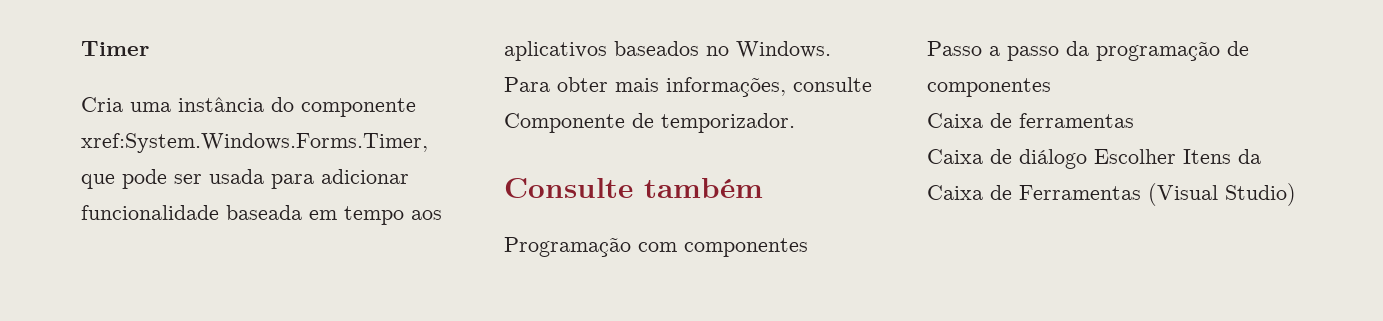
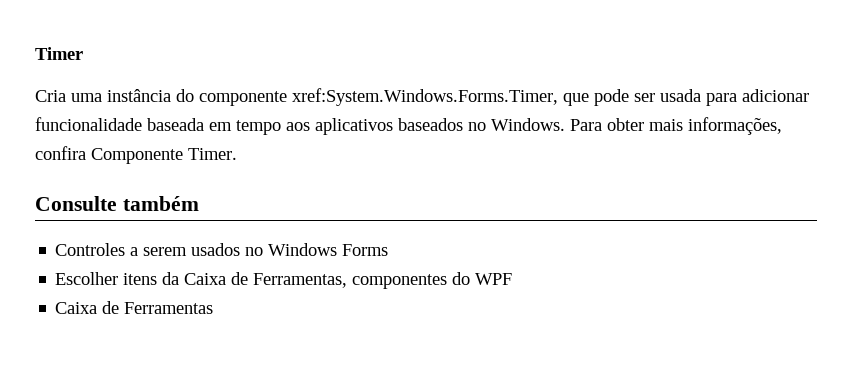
- Para obter mais informações, consulte Componente de temporizador.
+ Para obter mais informações, confira Componente Timer.
  Consulte também
- Programação com componentes
- Passo a passo da programação de componentes
- Caixa de ferramentas
- Caixa de diálogo Escolher Itens da Caixa de Ferramentas (Visual Studio)
+ Controles a serem usados no Windows Forms
+ Escolher itens da Caixa de Ferramentas, componentes do WPF
+ Caixa de Ferramentas

